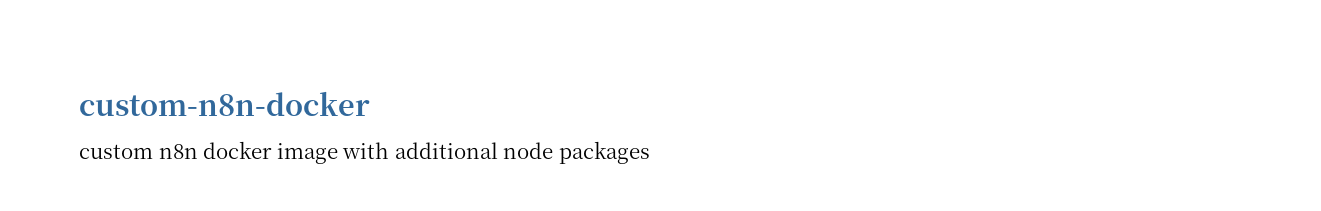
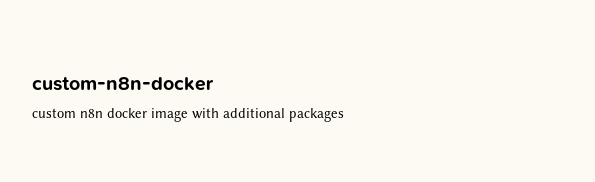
- custom n8n docker image with additional node packages
+ custom n8n docker image with additional packages

